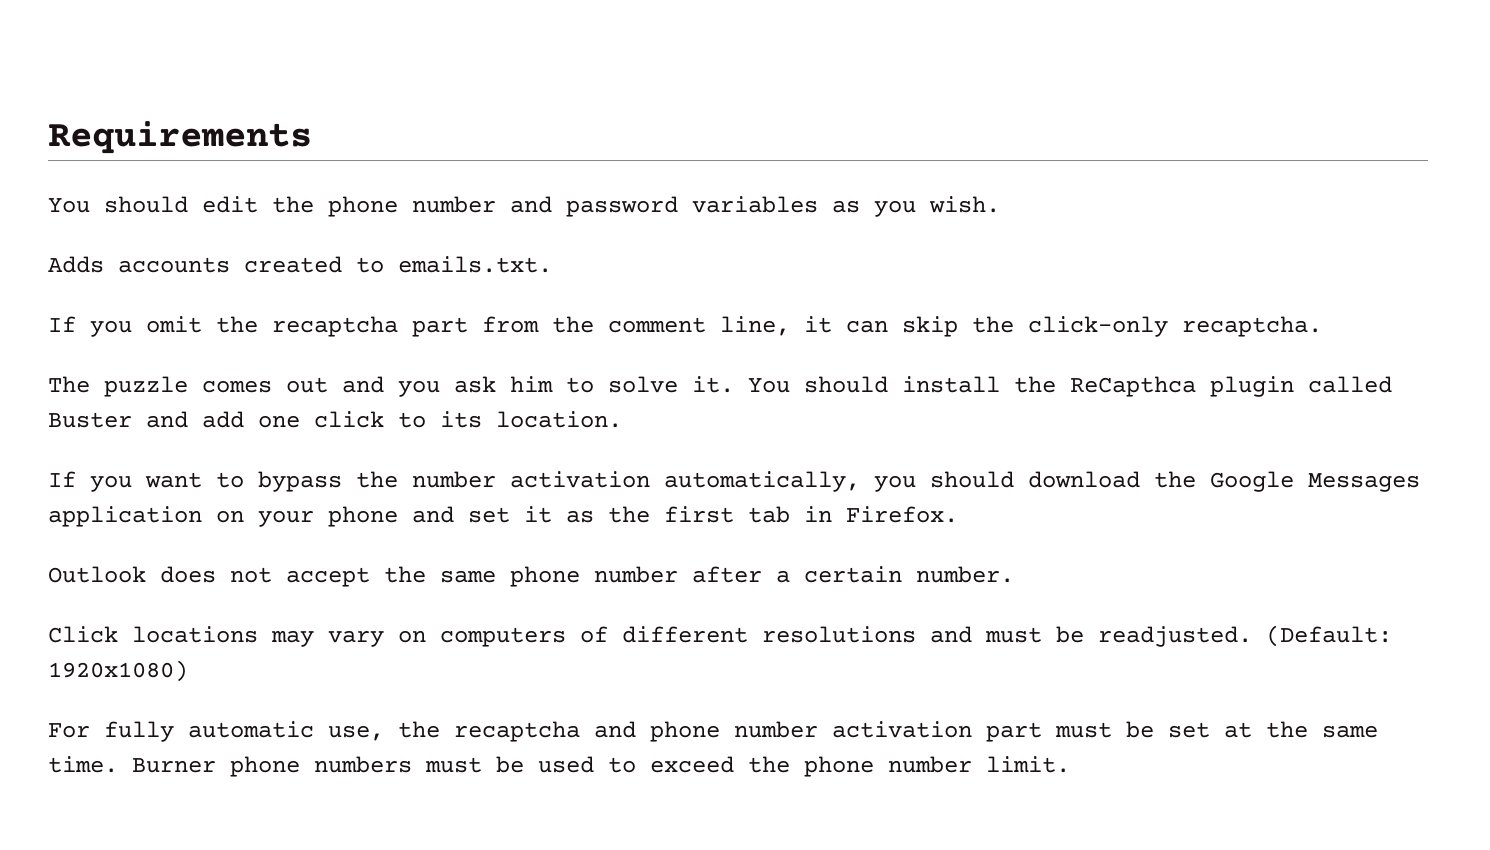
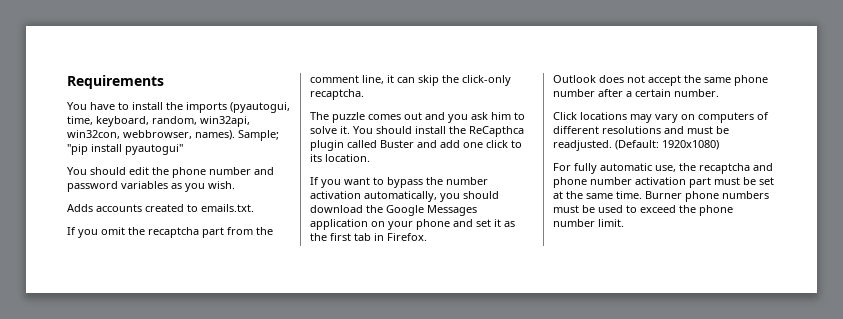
+ You have to install the imports (pyautogui, time, keyboard, random, win32api, win32con, webbrowser, names). Sample; "pip install pyautogui"

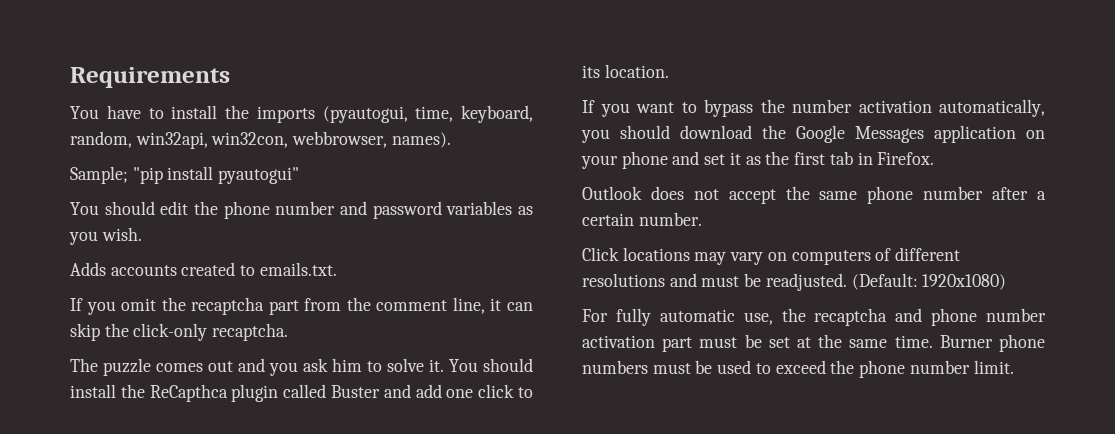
- You have to install the imports (pyautogui, time, keyboard, random, win32api, win32con, webbrowser, names). Sample; "pip install pyautogui"
+ You have to install the imports (pyautogui, time, keyboard, random, win32api, win32con, webbrowser, names).
+ Sample; "pip install pyautogui"

